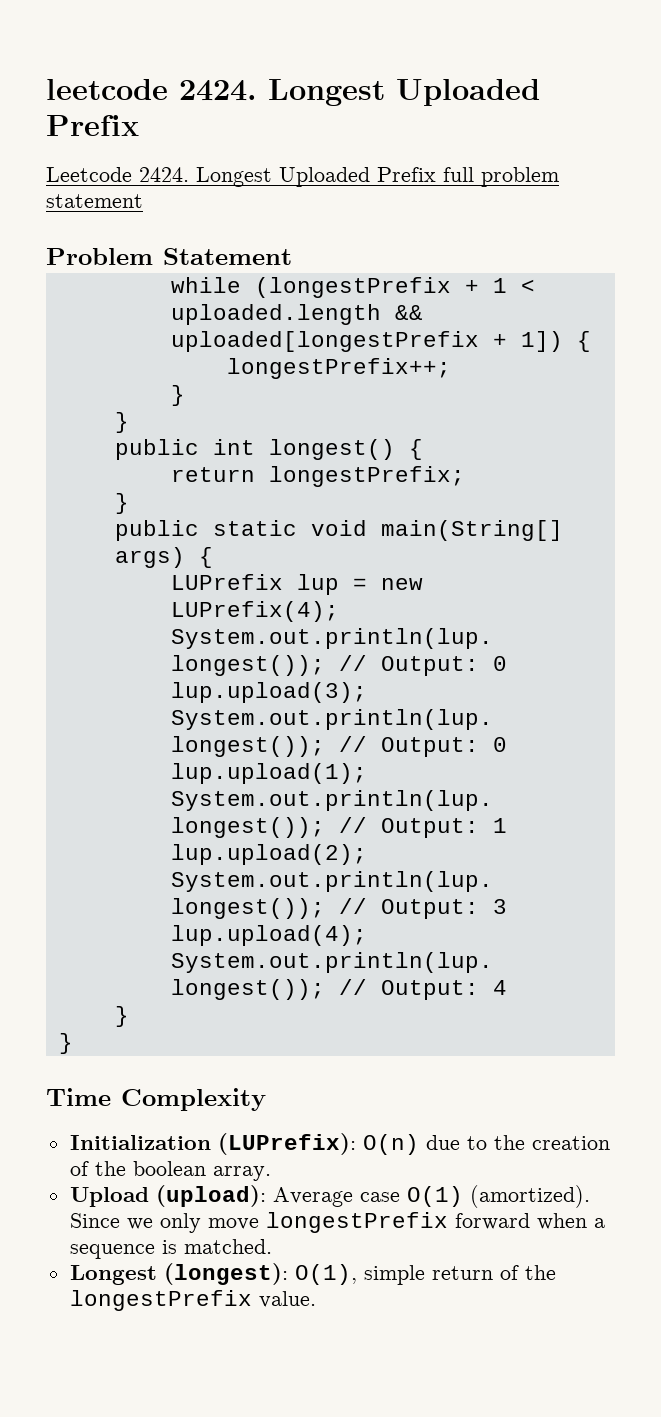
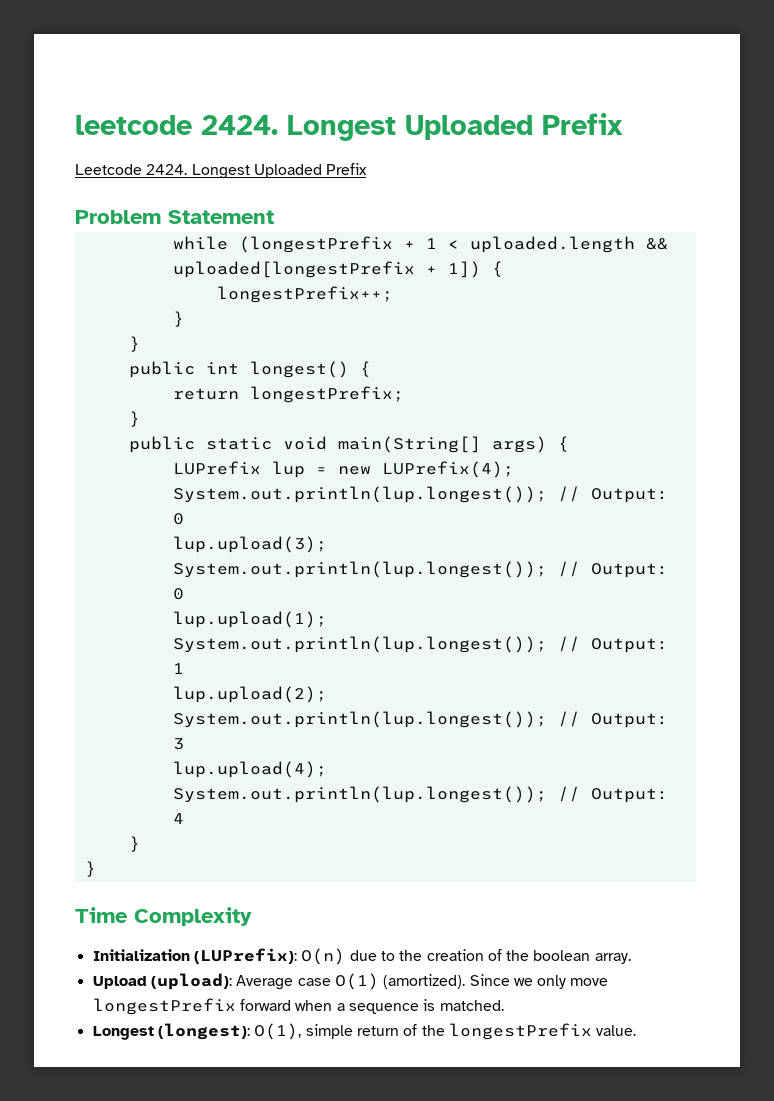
- Leetcode 2424. Longest Uploaded Prefix full problem statement
+ Leetcode 2424. Longest Uploaded Prefix

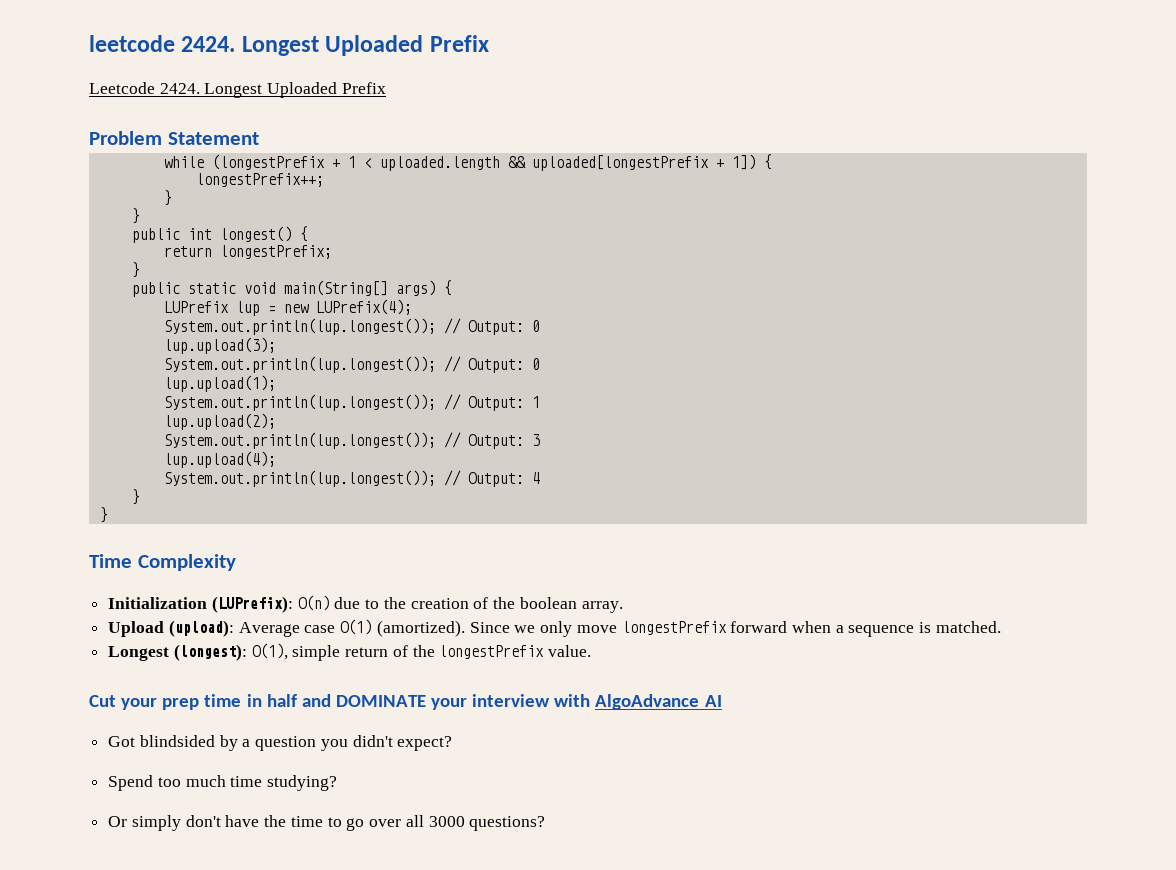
+ Cut your prep time in half and DOMINATE your interview with AlgoAdvance AI
+ Got blindsided by a question you didn't expect?
+ Spend too much time studying?
+ Or simply don't have the time to go over all 3000 questions?

